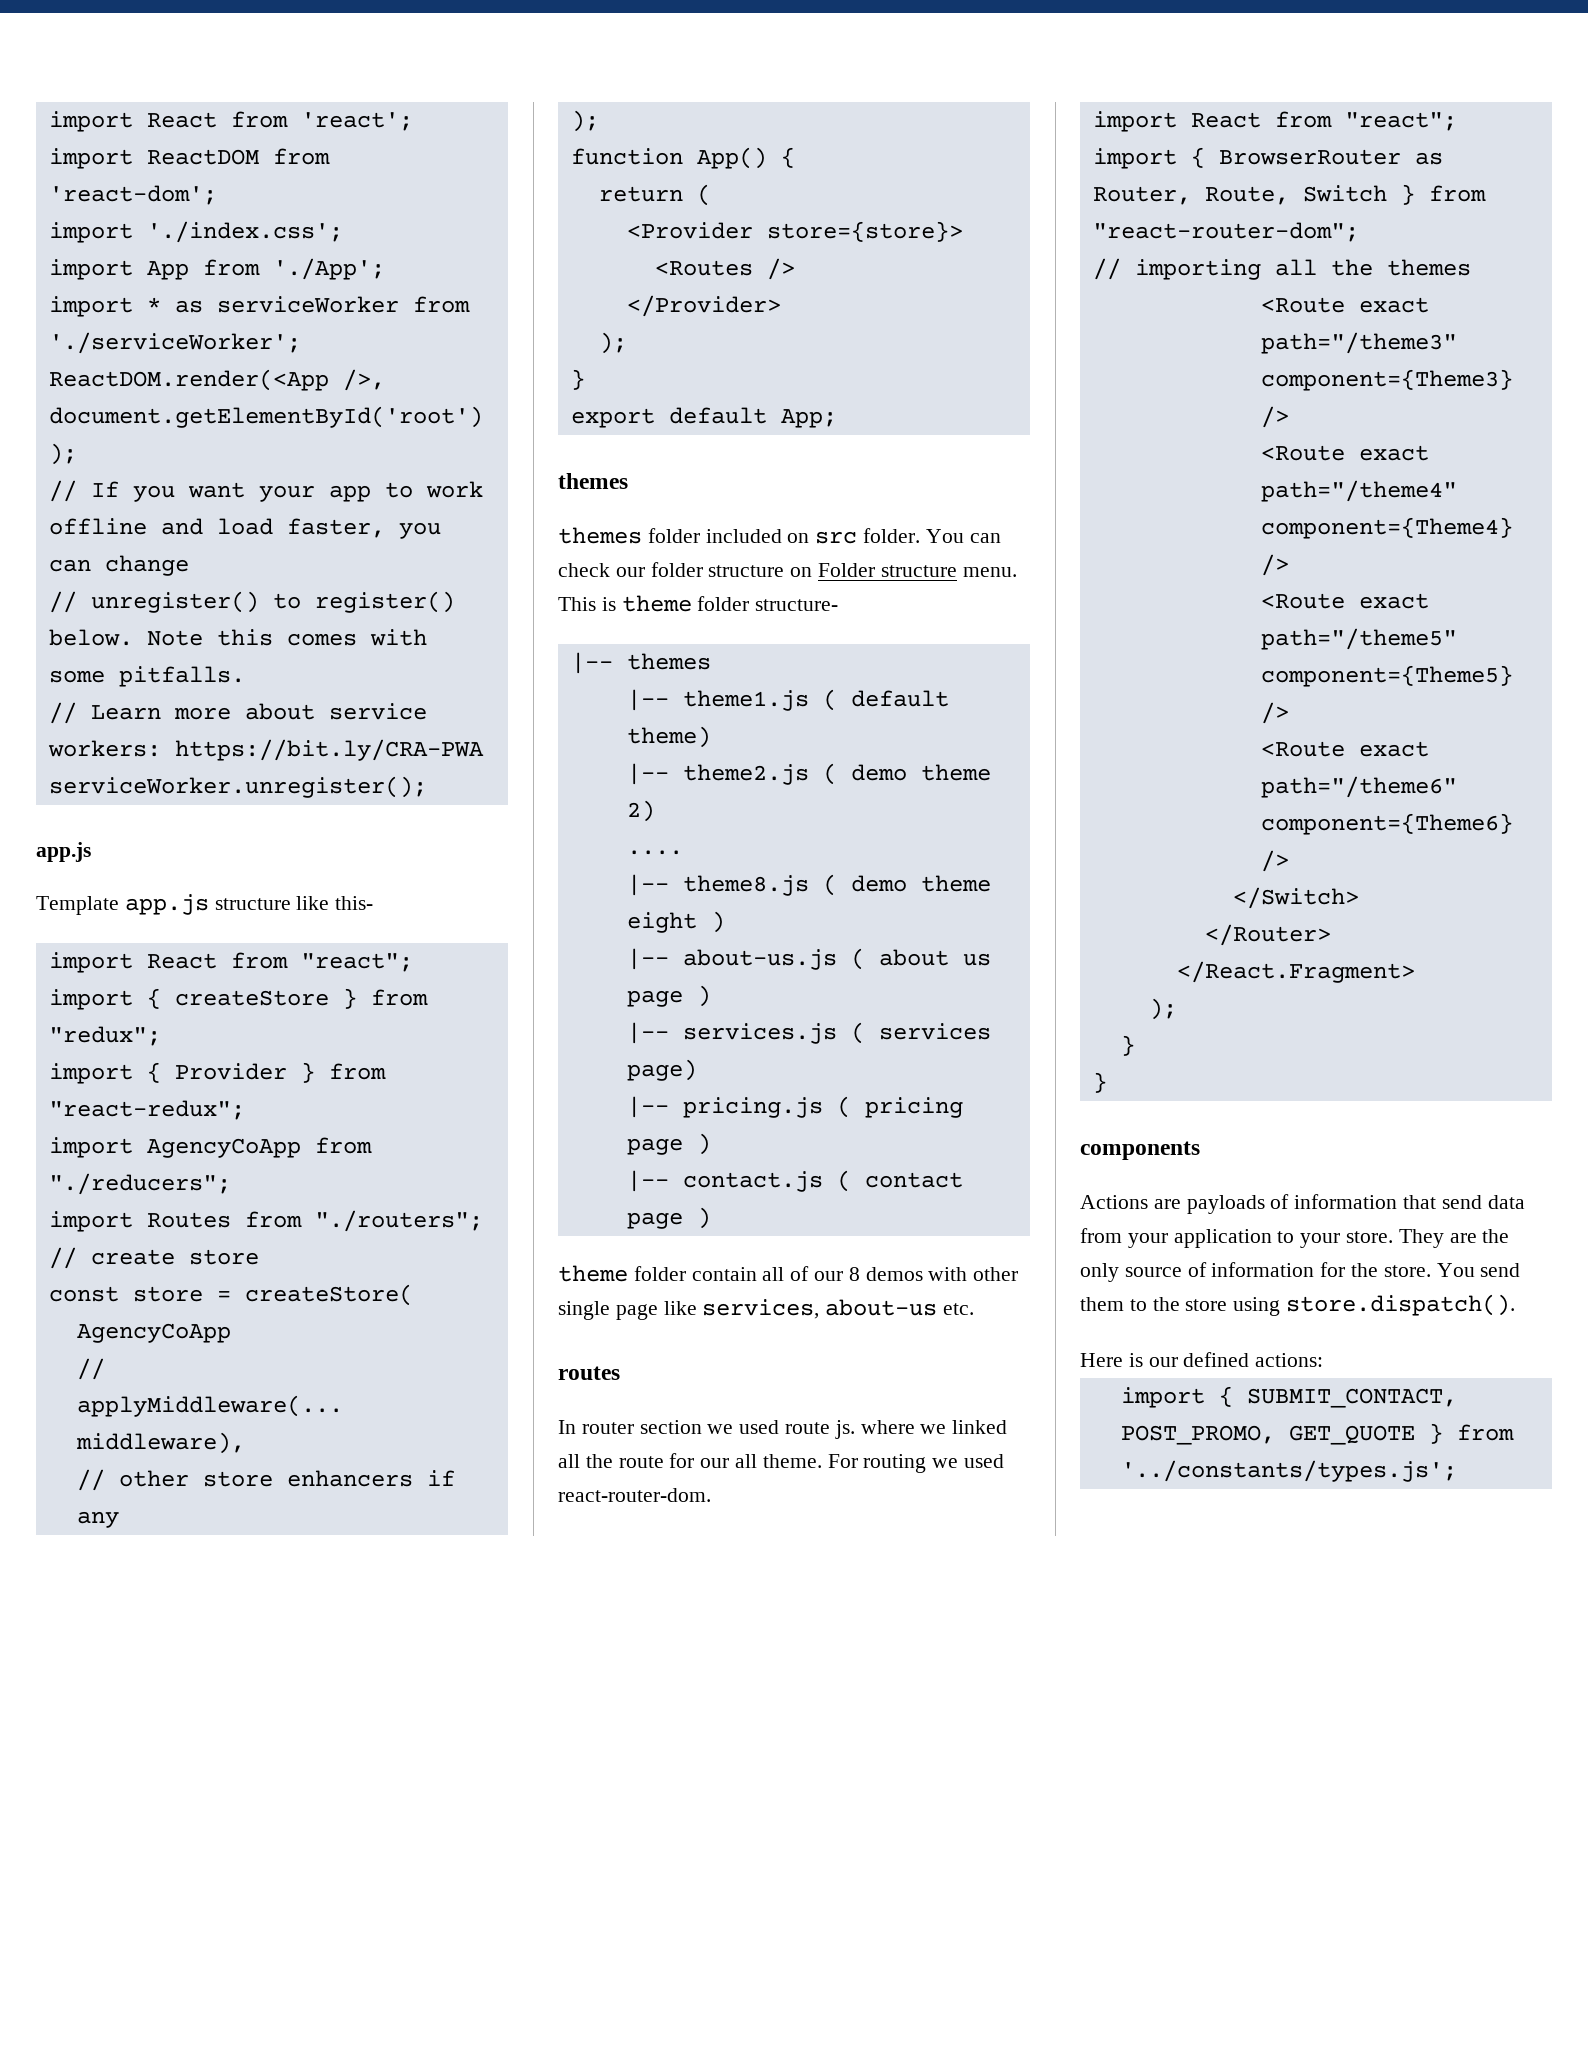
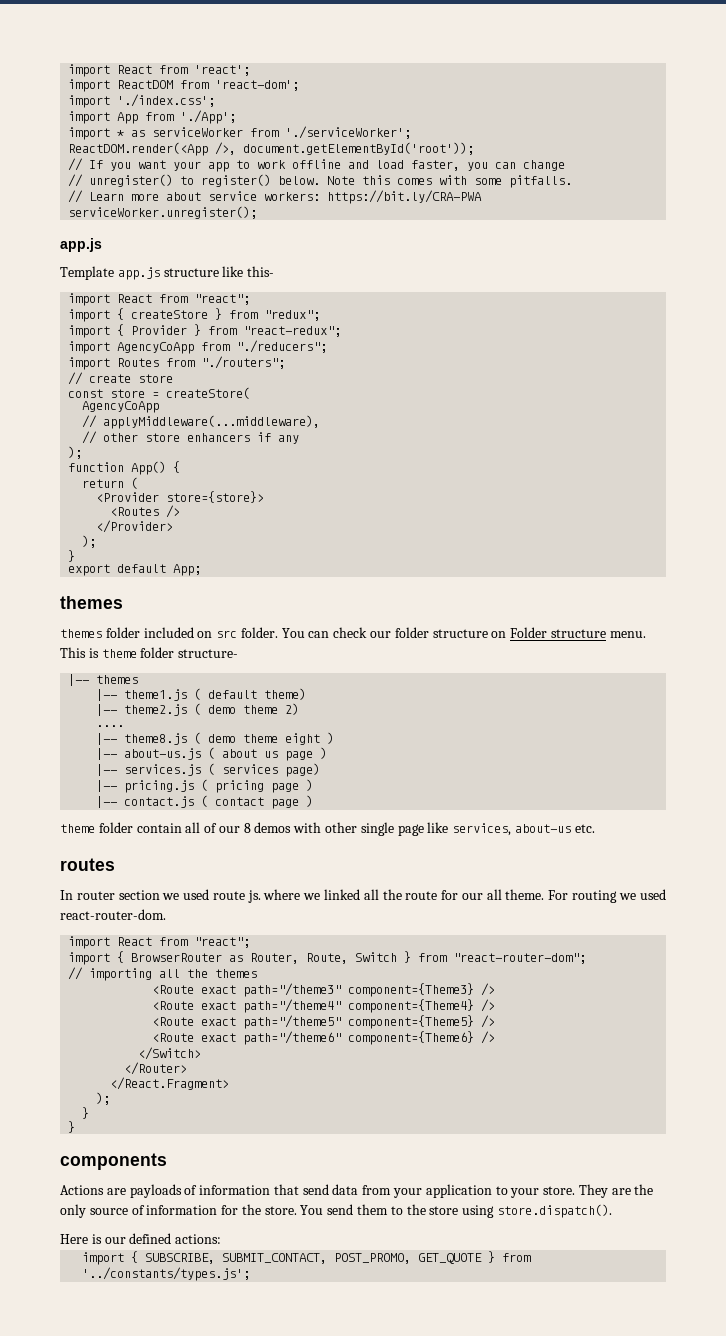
- import { SUBMIT_CONTACT, POST_PROMO, GET_QUOTE } from '../constants/types.js';
+ import { SUBSCRIBE, SUBMIT_CONTACT, POST_PROMO, GET_QUOTE } from '../constants/types.js';

